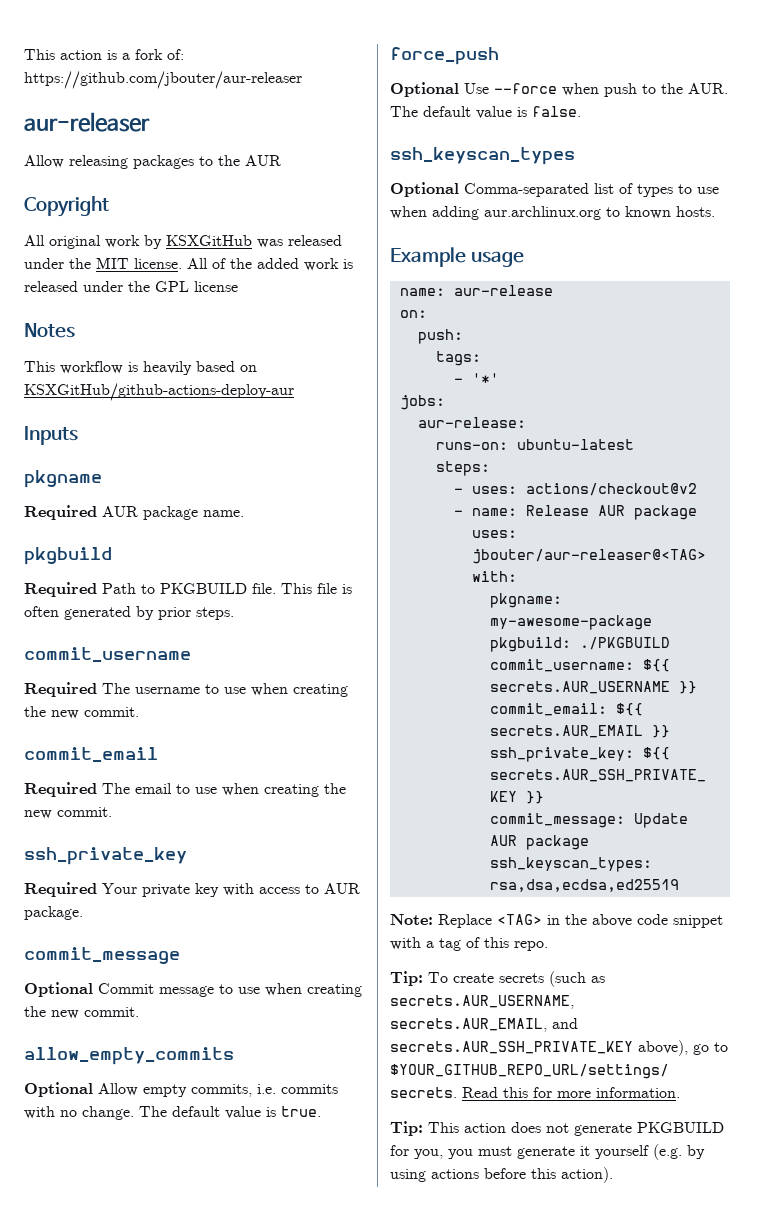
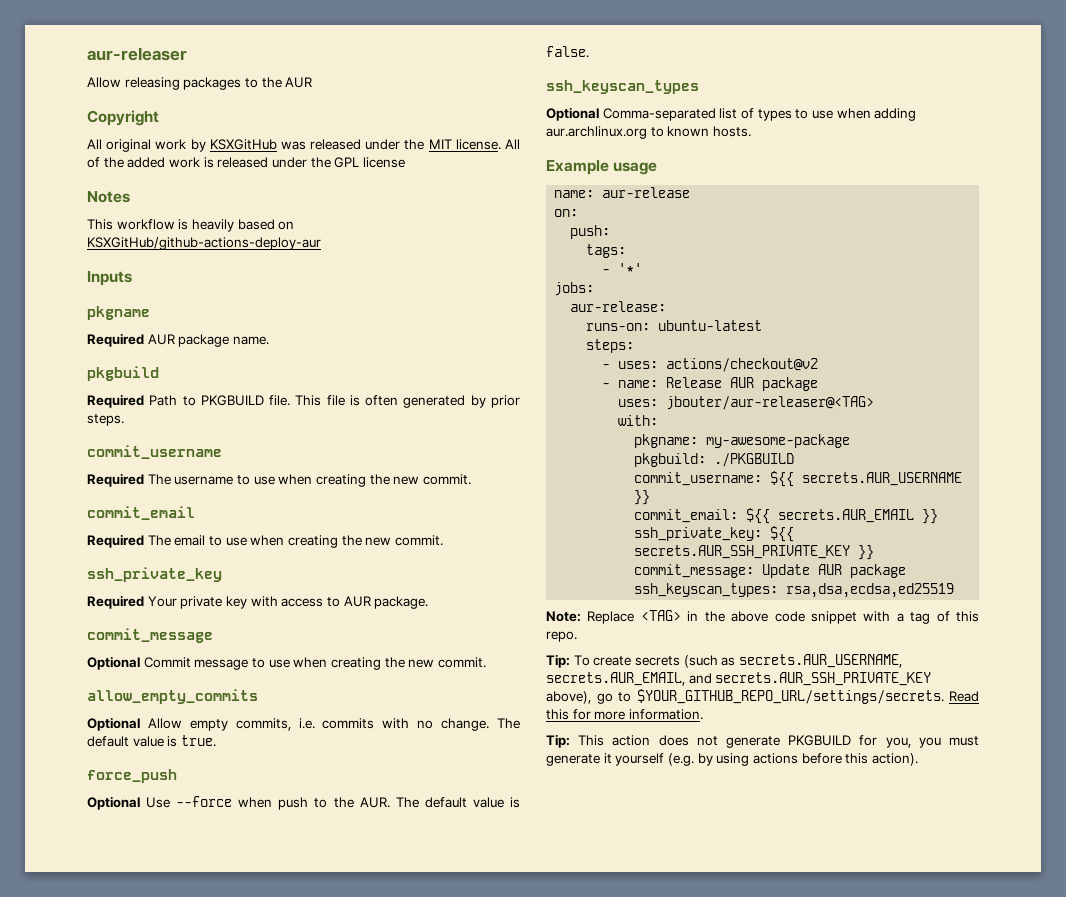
- This action is a fork of: https://github.com/jbouter/aur-releaser

